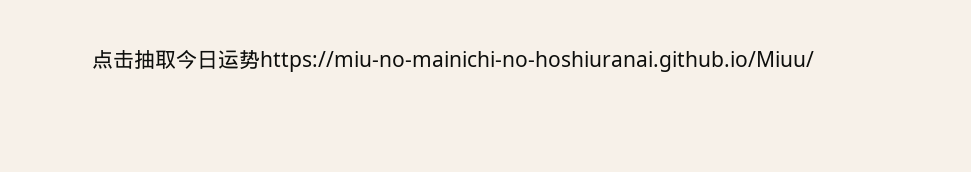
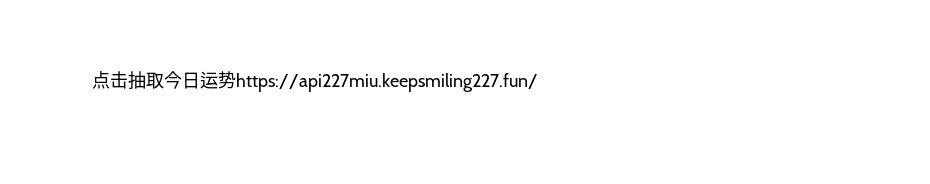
- 点击抽取今日运势https://miu-no-mainichi-no-hoshiuranai.github.io/Miuu/
+ 点击抽取今日运势https://api227miu.keepsmiling227.fun/

